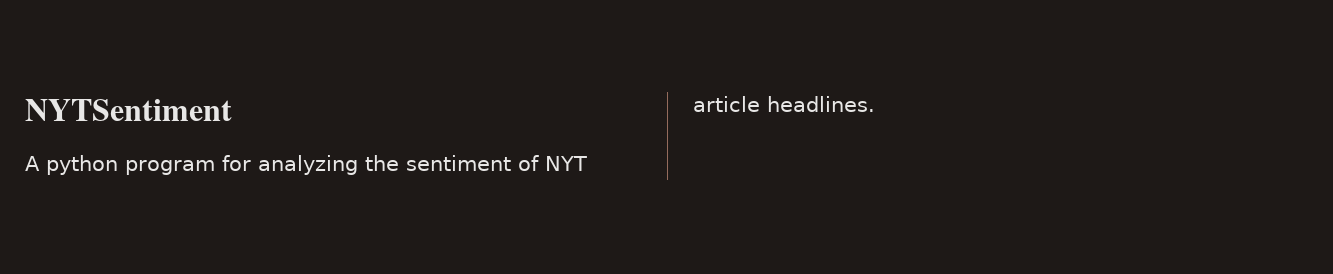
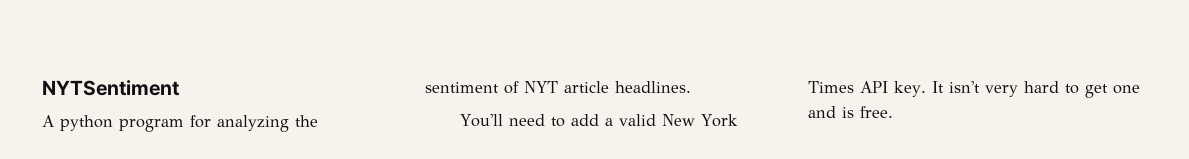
+ You'll need to add a valid New York Times API key. It isn't very hard to get one and is free.

